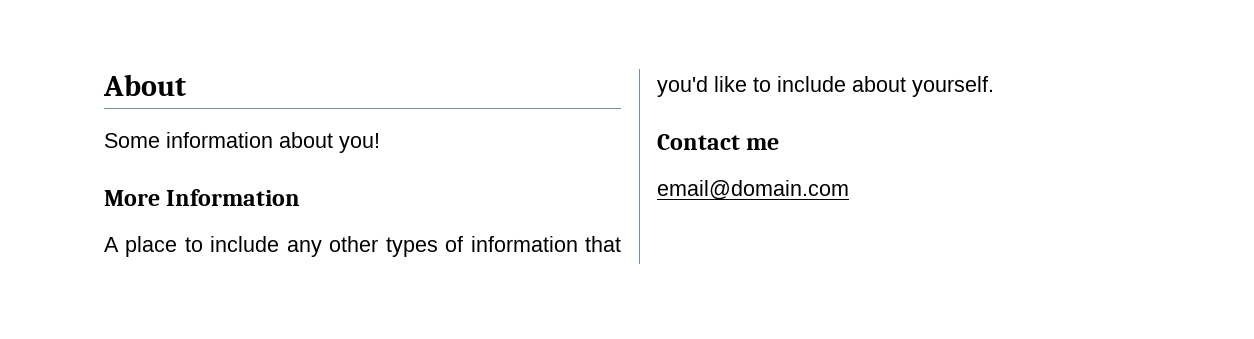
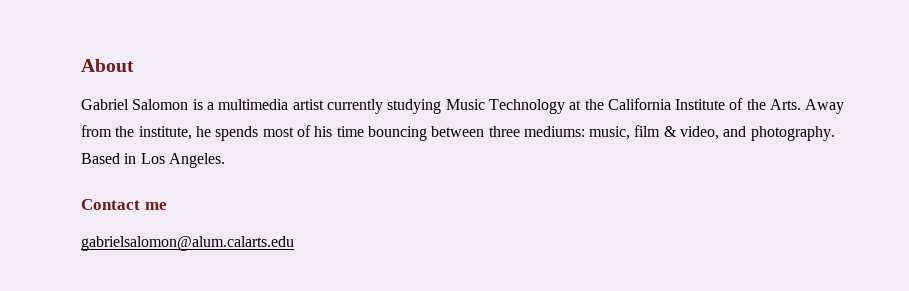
- Some information about you!
- More Information
- A place to include any other types of information that you'd like to include about yourself.
+ Gabriel Salomon is a multimedia artist currently studying Music Technology at the California Institute of the Arts. Away from the institute, he spends most of his time bouncing between three mediums: music, film & video, and photography. Based in Los Angeles.
- email@domain.com
+ gabrielsalomon@alum.calarts.edu

